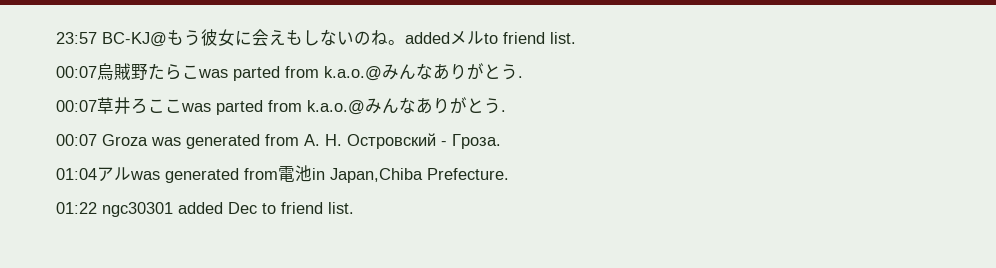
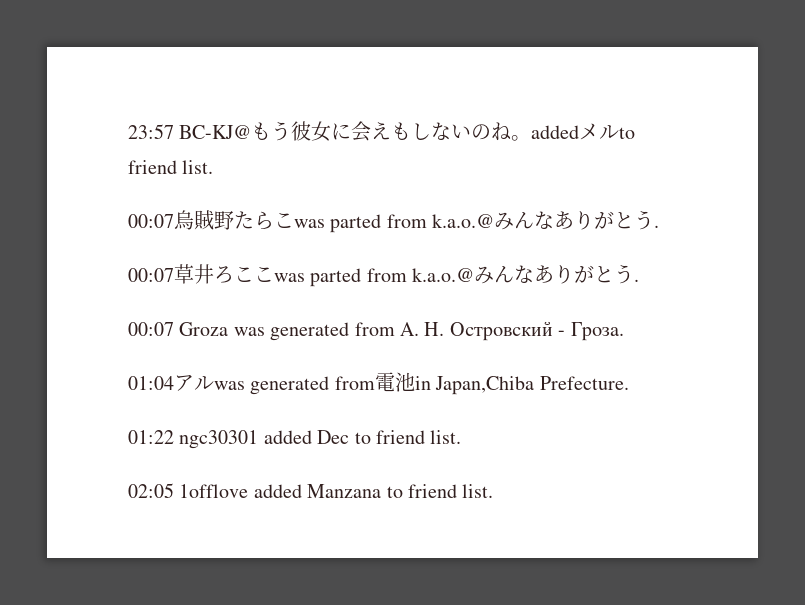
+ 02:05 1offlove added Manzana to friend list.

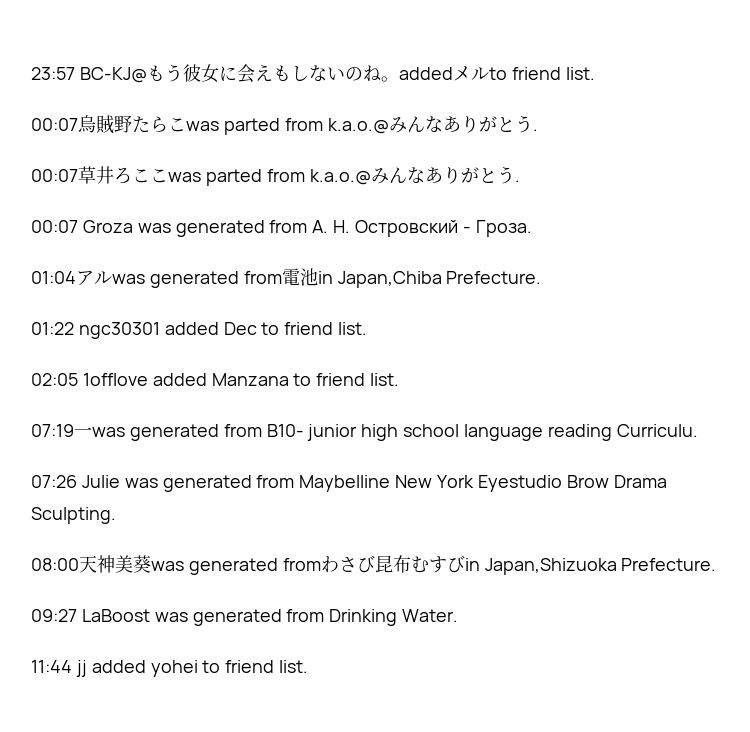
+ 07:19一was generated from B10- junior high school language reading Curriculu.
+ 07:26 Julie was generated from Maybelline New York Eyestudio Brow Drama Sculpting.
+ 08:00天神美葵was generated fromわさび昆布むすびin Japan,Shizuoka Prefecture.
+ 09:27 LaBoost was generated from Drinking Water.
+ 11:44 jj added yohei to friend list.

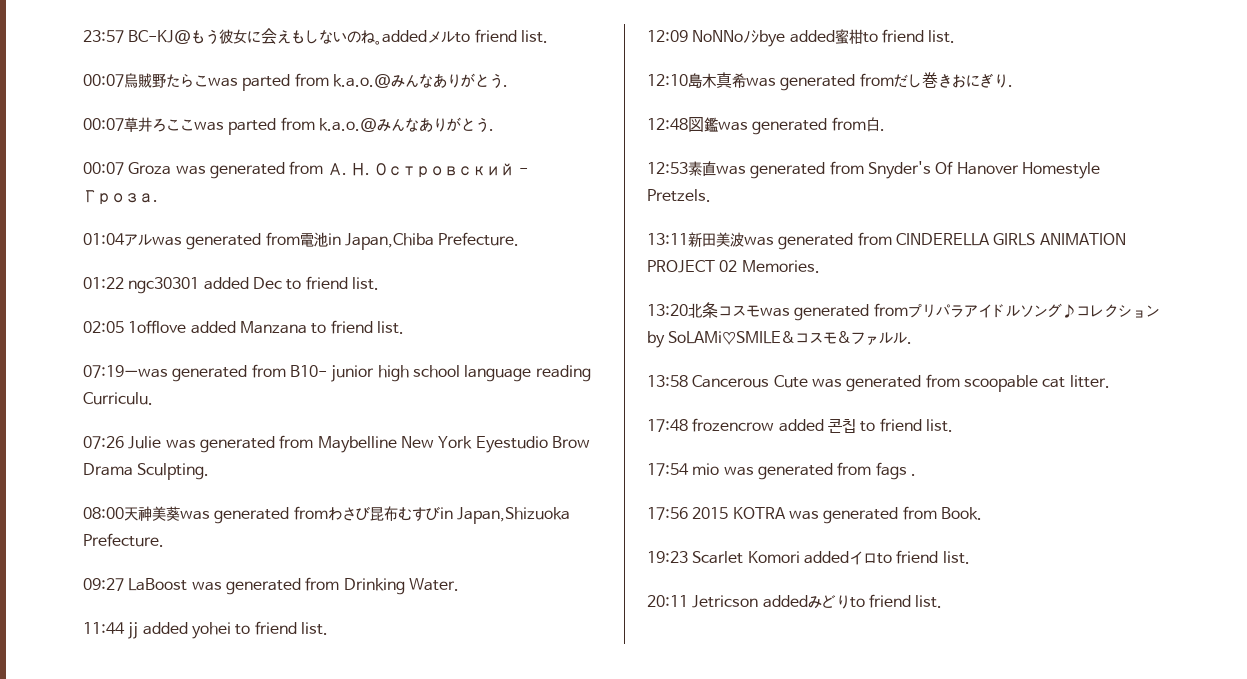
+ 12:09 NoNNoﾉｼbye added蜜柑to friend list.
+ 12:10島木真希was generated fromだし巻きおにぎり.
+ 12:48図鑑was generated from白.
+ 12:53素直was generated from Snyder's Of Hanover Homestyle Pretzels.
+ 13:11新田美波was generated from CINDERELLA GIRLS ANIMATION PROJECT 02 Memories.
+ 13:20北条コスモwas generated fromプリパラアイドルソング♪コレクションby SoLAMi♡SMILE&コスモ&ファルル.
+ 13:58 Cancerous Cute was generated from scoopable cat litter.
+ 17:48 frozencrow added 콘칩 to friend list.
+ 17:54 mio was generated from fags .
+ 17:56 2015 KOTRA was generated from Book.
+ 19:23 Scarlet Komori addedイロto friend list.
+ 20:11 Jetricson addedみどりto friend list.

